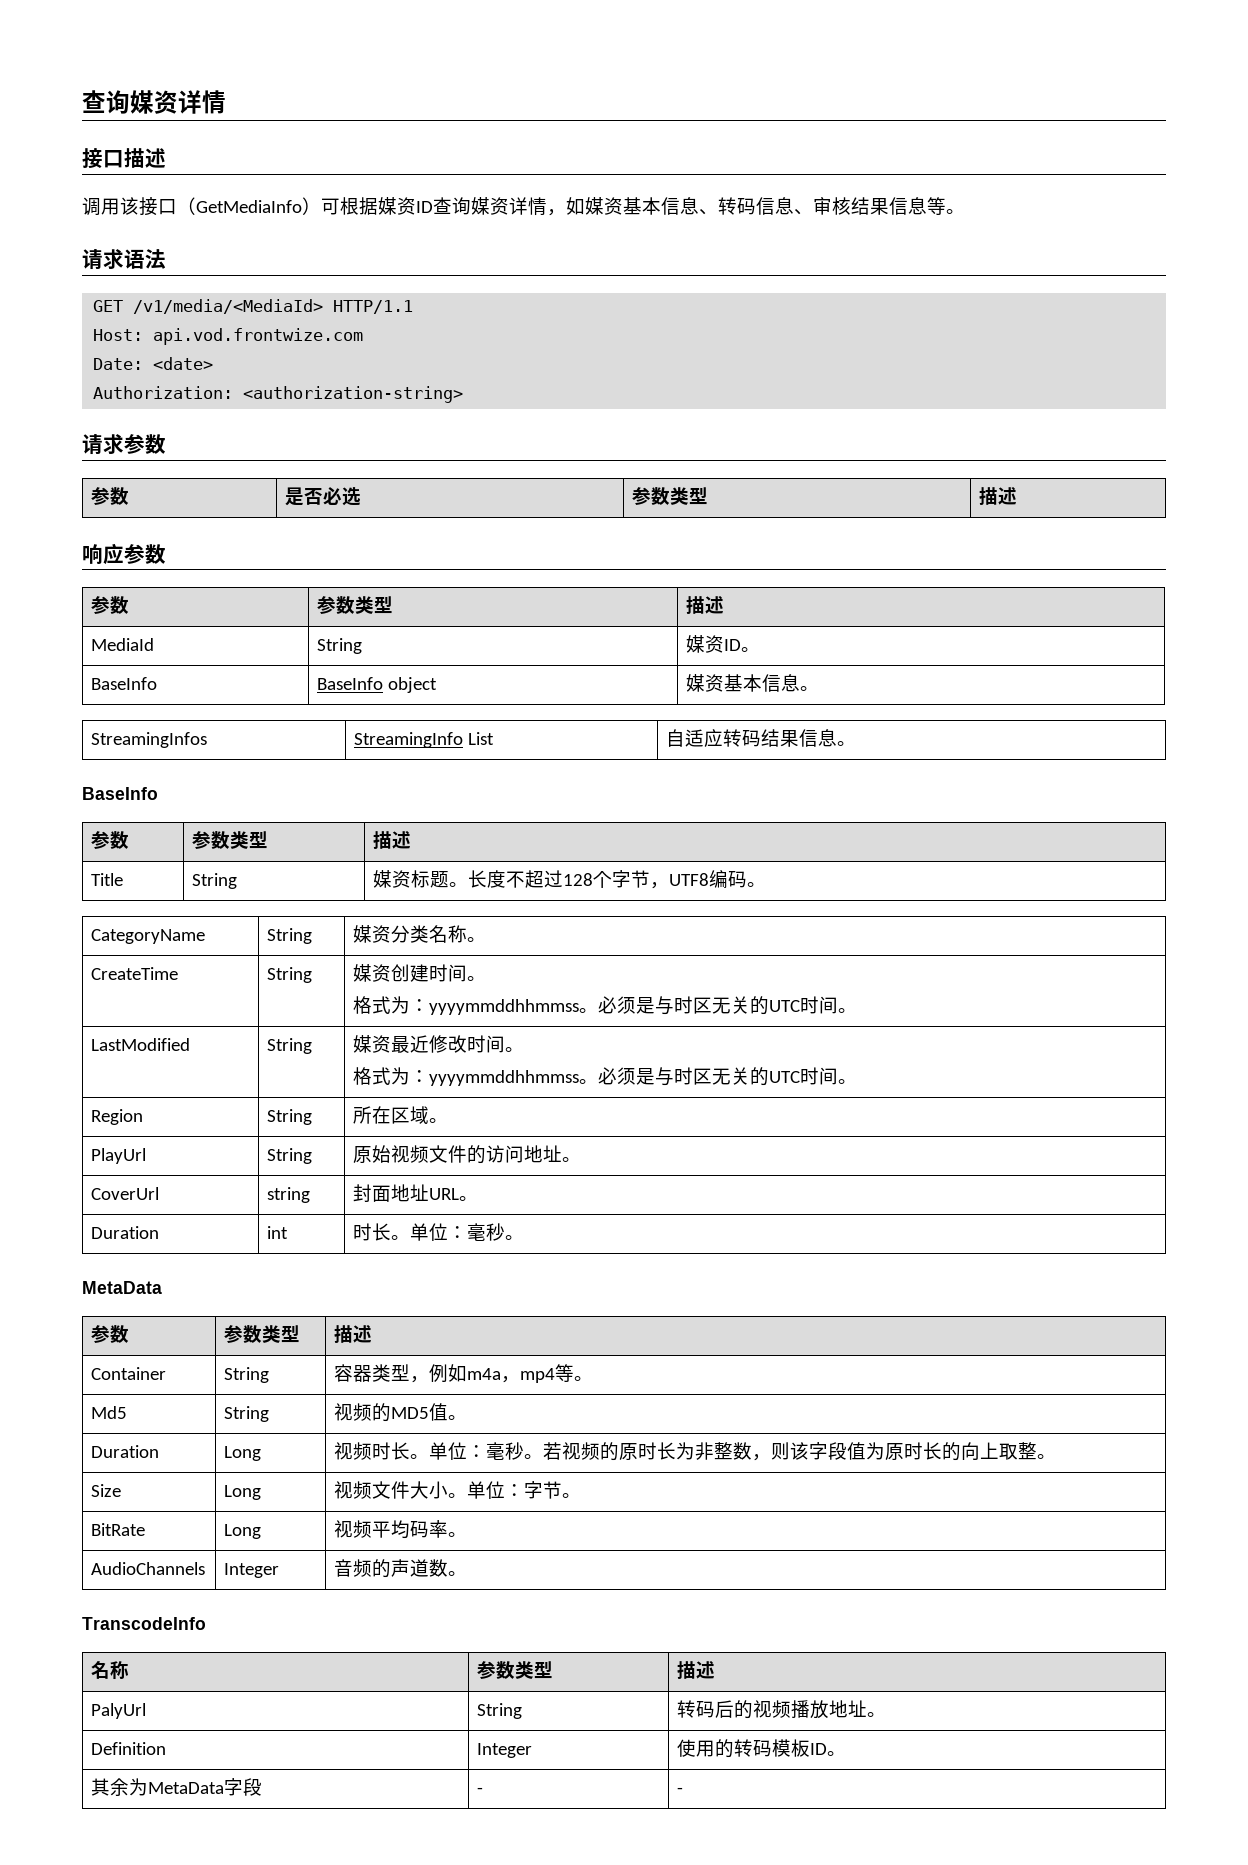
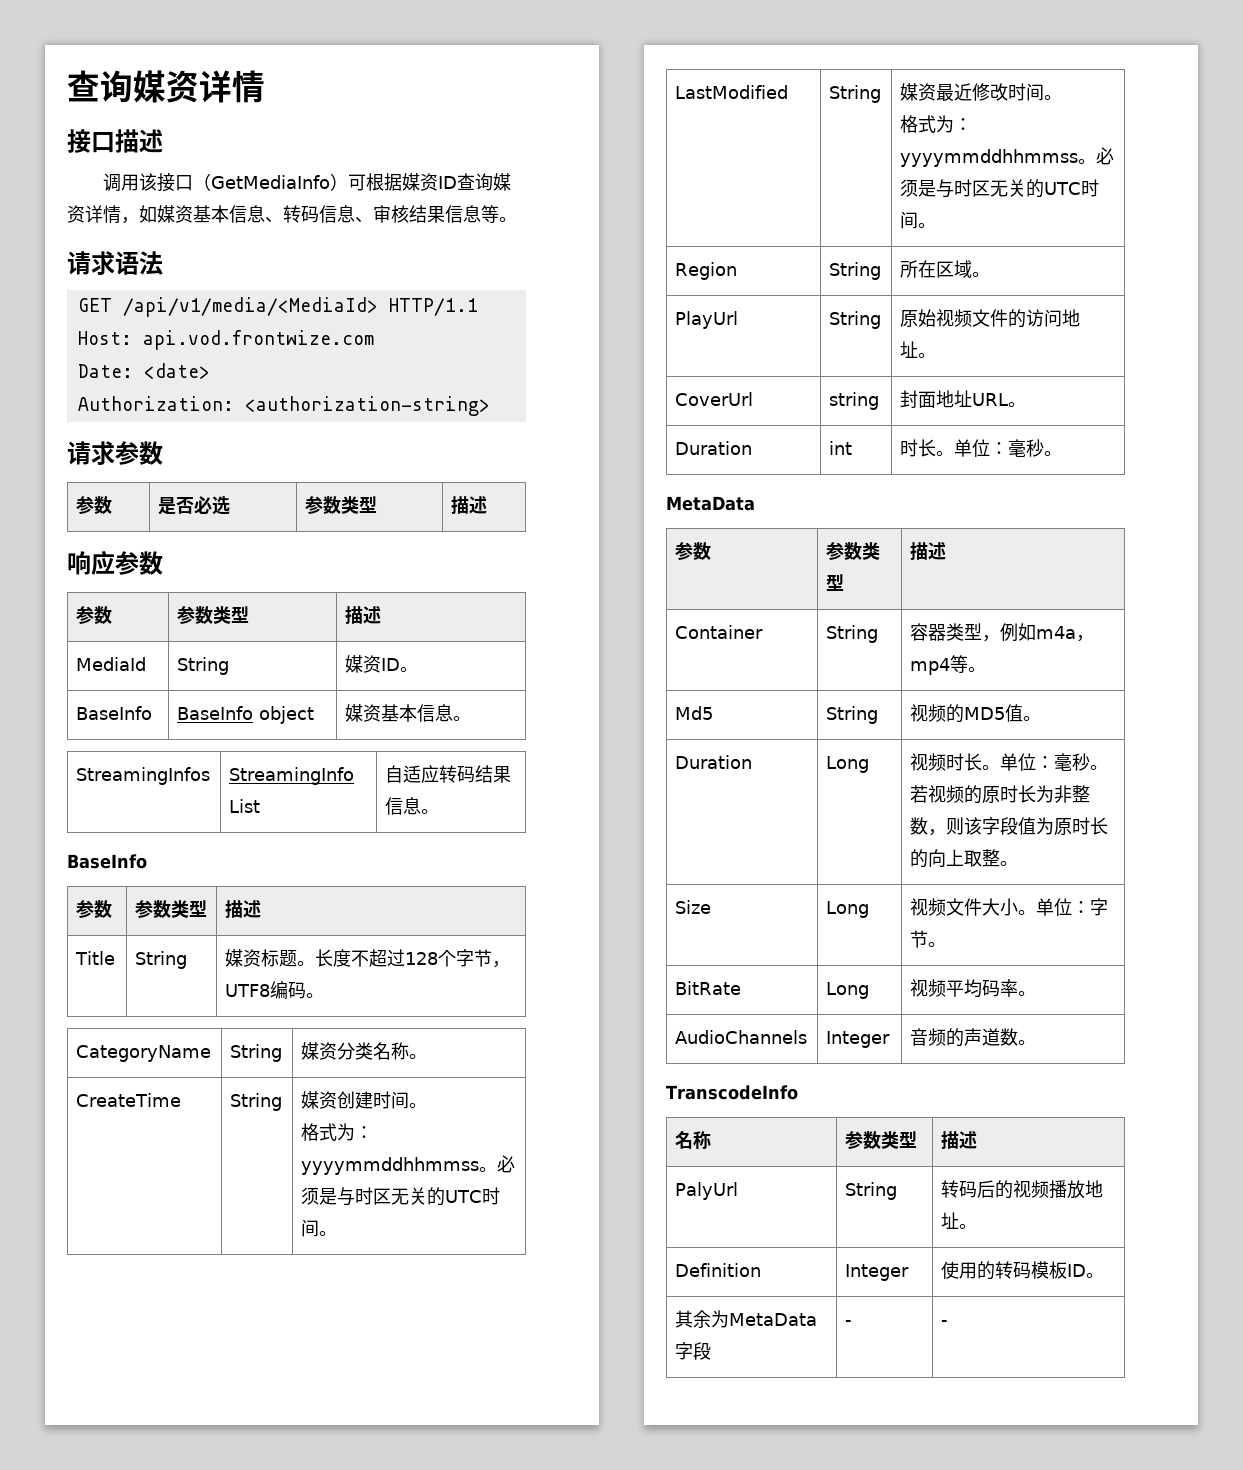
- GET /v1/media/<MediaId> HTTP/1.1
+ GET /api/v1/media/<MediaId> HTTP/1.1

